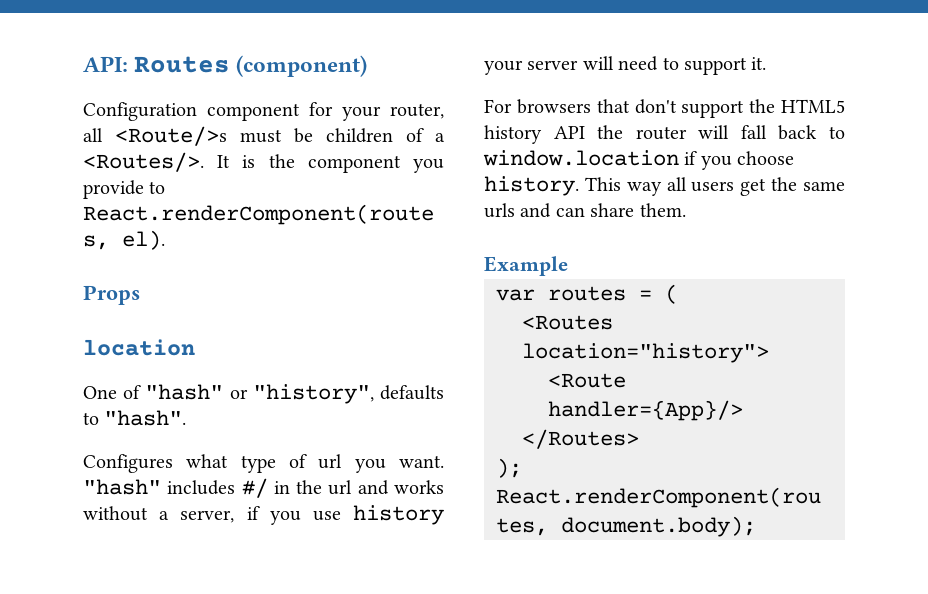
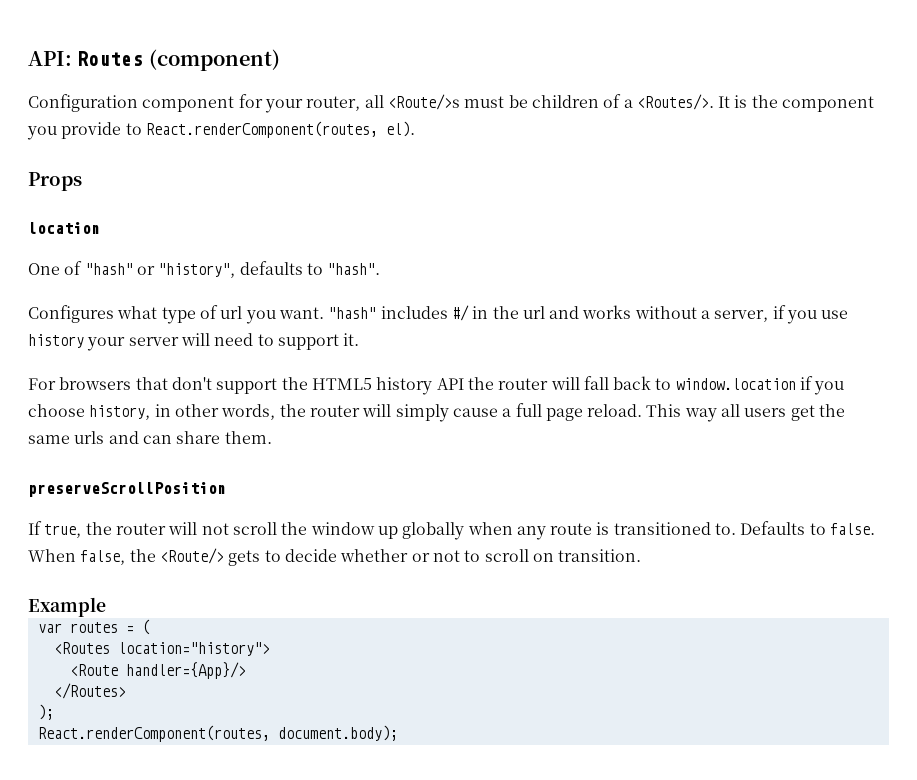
- For browsers that don't support the HTML5 history API the router will fall back to window.location if you choose history.
+ For browsers that don't support the HTML5 history API the router will fall back to window.location if you choose history, in other words, the router will simply cause a full page reload.
+ preserveScrollPosition
+ If true, the router will not scroll the window up globally when any route is transitioned to. Defaults to false. When false, the <Route/> gets to decide whether or not to scroll on transition.

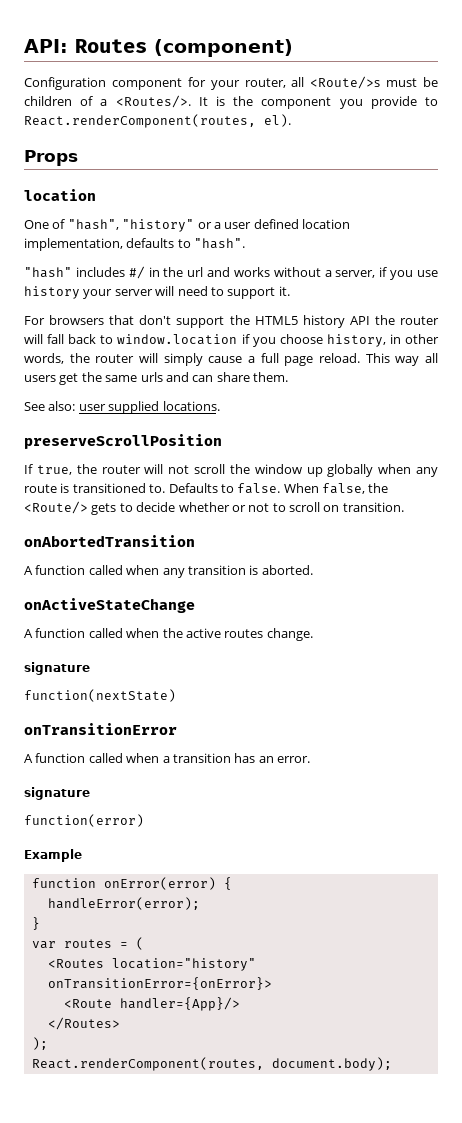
- One of "hash" or "history", defaults to "hash".
- Configures what type of url you want. "hash" includes #/ in the url and works without a server, if you use history your server will need to support it.
+ One of "hash", "history" or a user defined location implementation, defaults to "hash".
+ "hash" includes #/ in the url and works without a server, if you use history your server will need to support it.
+ See also: user supplied locations.
+ onAbortedTransition
+ A function called when any transition is aborted.
+ onActiveStateChange
+ A function called when the active routes change.
+ signature
+ function(nextState)
+ onTransitionError
+ A function called when a transition has an error.
+ signature
+ function(error)
  Example
+ function onError(error) {
+ handleError(error);
+ }
- <Routes location="history">
+ <Routes location="history" onTransitionError={onError}>

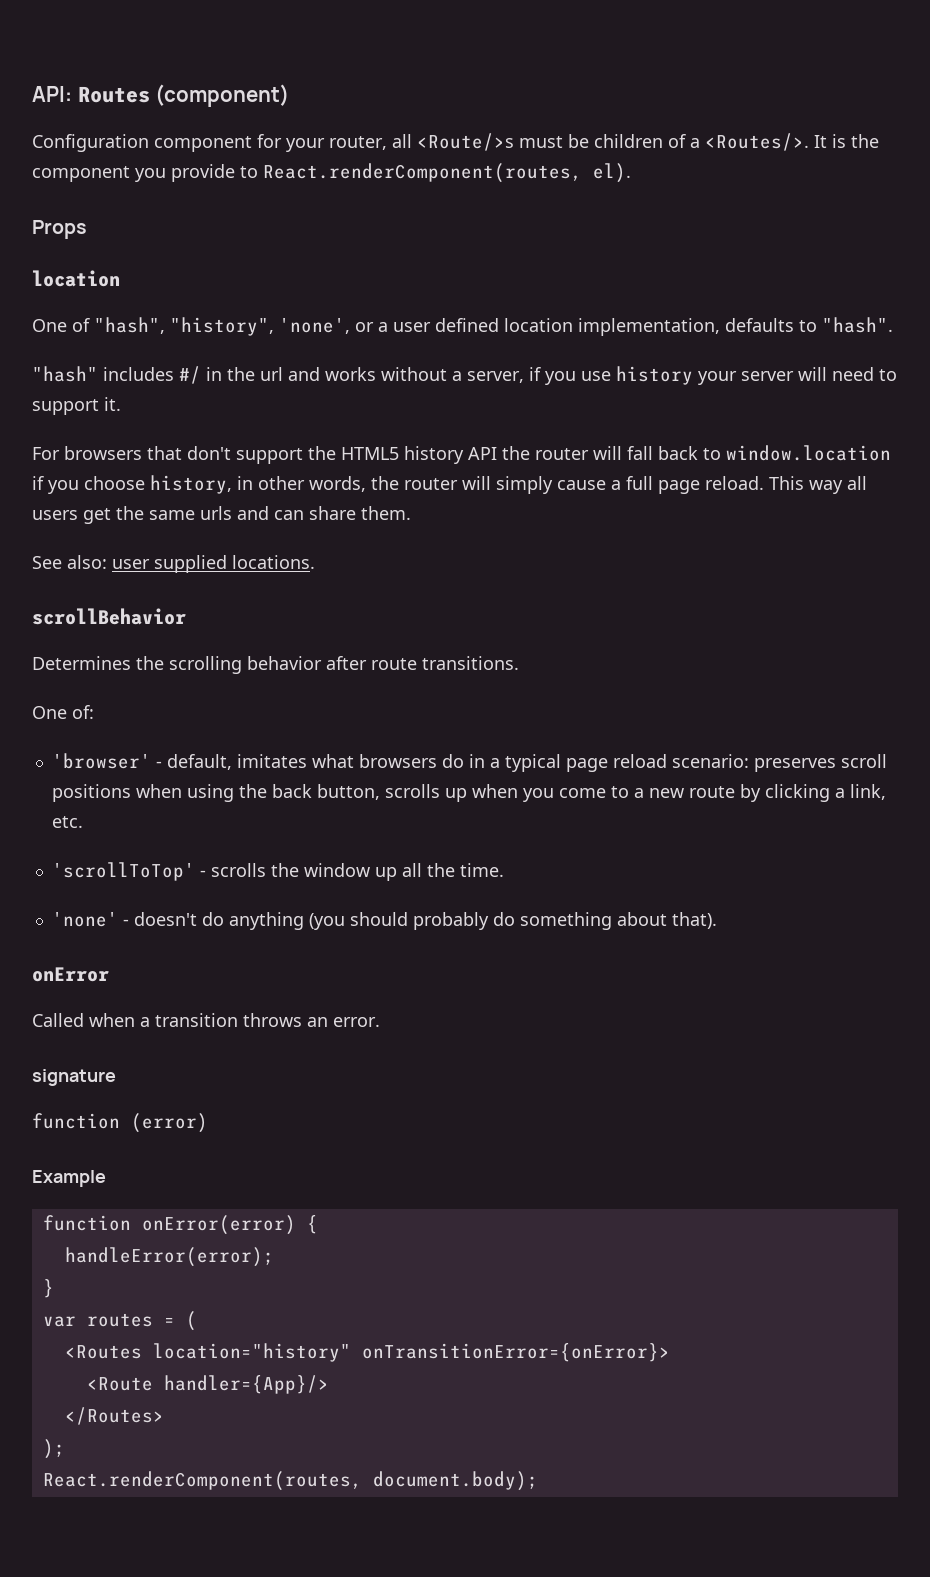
- One of "hash", "history" or a user defined location implementation, defaults to "hash".
+ One of "hash", "history", 'none', or a user defined location implementation, defaults to "hash".
- preserveScrollPosition
- If true, the router will not scroll the window up globally when any route is transitioned to. Defaults to false. When false, the <Route/> gets to decide whether or not to scroll on transition.
- onAbortedTransition
- A function called when any transition is aborted.
- onActiveStateChange
- A function called when the active routes change.
- signature
- function(nextState)
- onTransitionError
- A function called when a transition has an error.
+ scrollBehavior
+ Determines the scrolling behavior after route transitions.
+ One of:
+ 'browser' - default, imitates what browsers do in a typical page reload scenario: preserves scroll positions when using the back button, scrolls up when you come to a new route by clicking a link, etc.
+ 'scrollToTop' - scrolls the window up all the time.
+ 'none' - doesn't do anything (you should probably do something about that).
+ onError
+ Called when a transition throws an error.
- function(error)
+ function (error)

